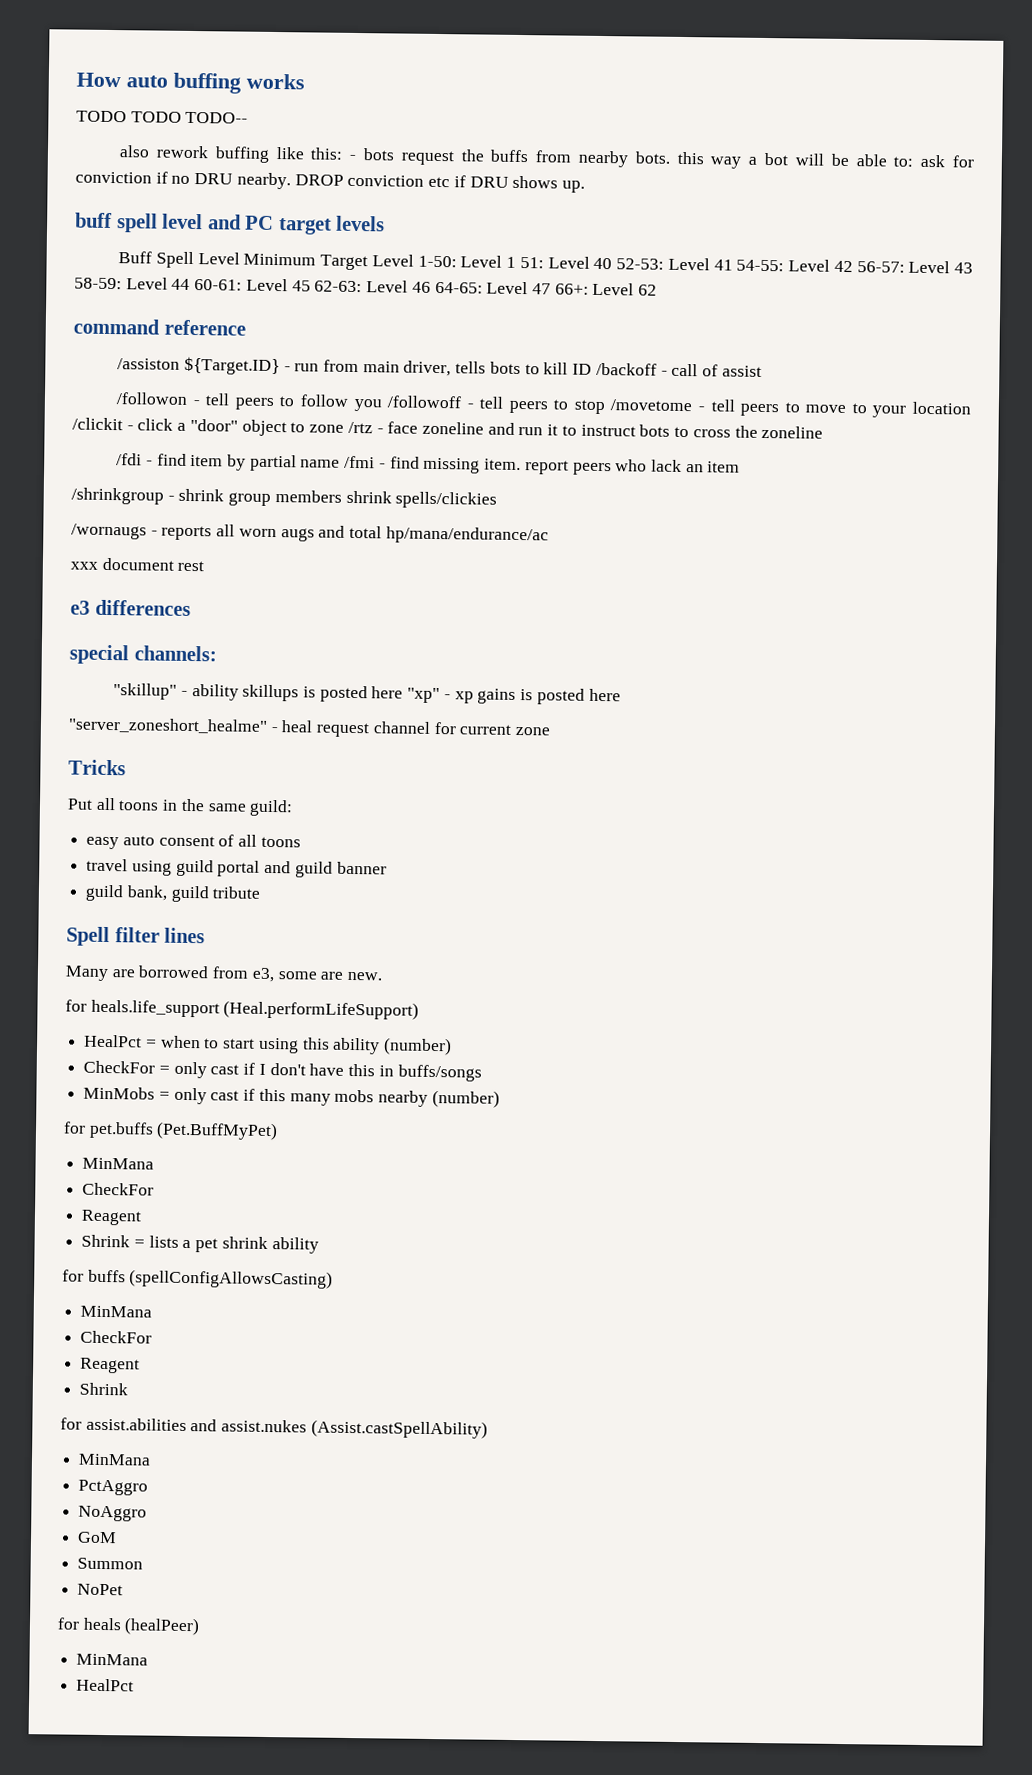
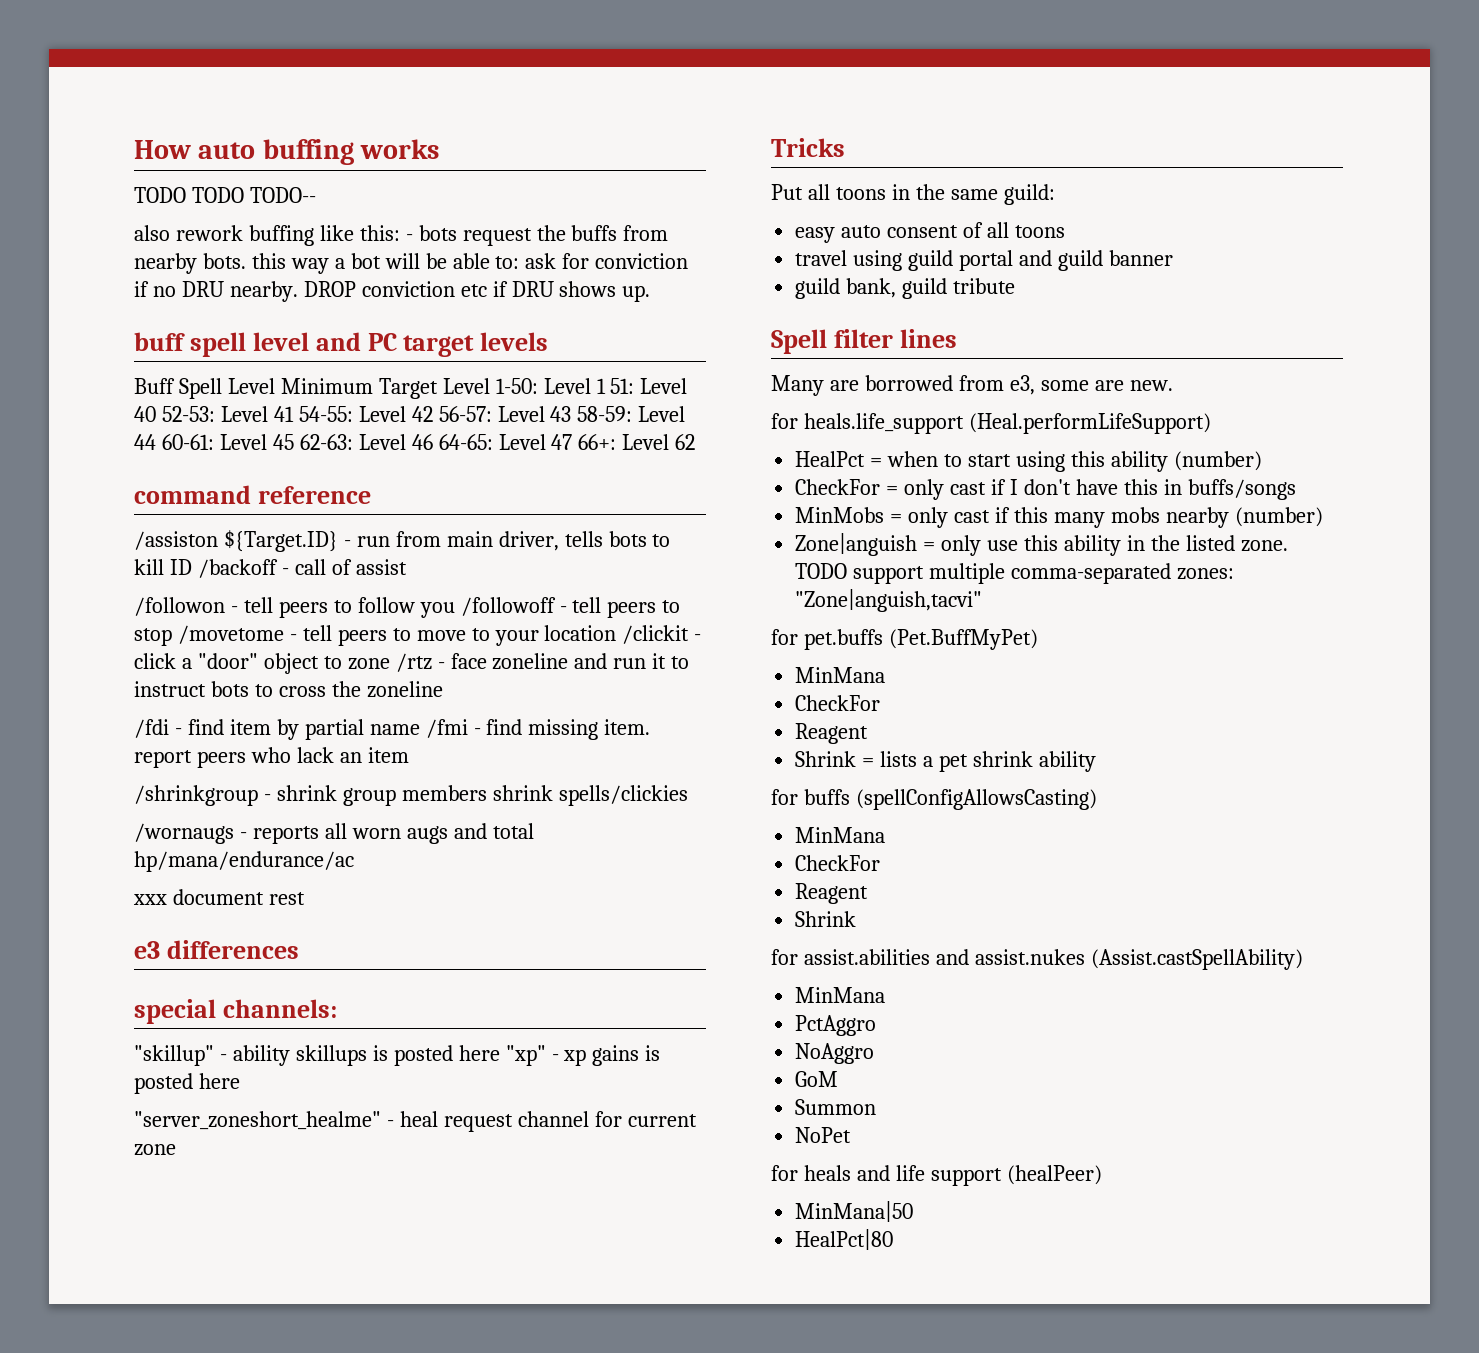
+ Zone|anguish = only use this ability in the listed zone. TODO support multiple comma-separated zones: "Zone|anguish,tacvi"
- for heals (healPeer)
- MinMana
- HealPct
+ for heals and life support (healPeer)
+ MinMana|50
+ HealPct|80

